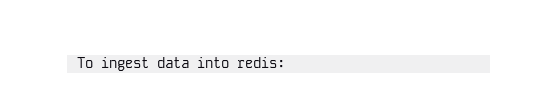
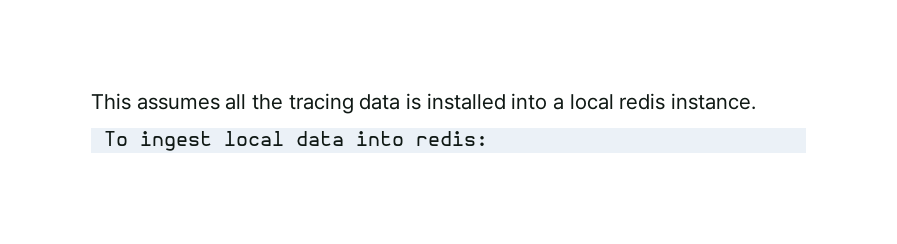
+ This assumes all the tracing data is installed into a local redis instance.
- To ingest data into redis:
+ To ingest local data into redis:

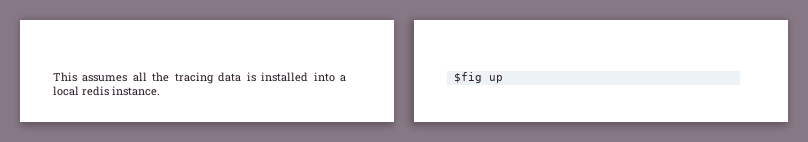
- To ingest local data into redis:
+ $fig up

